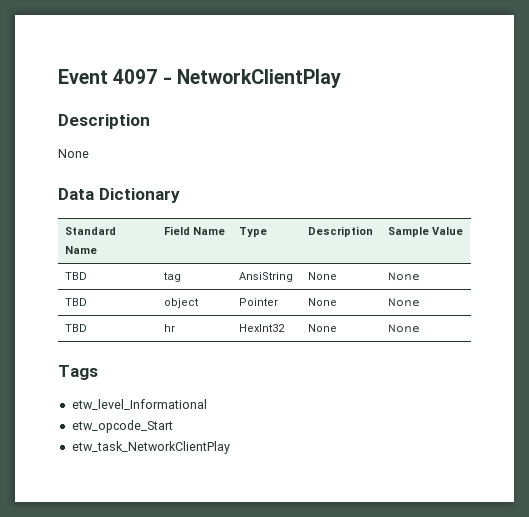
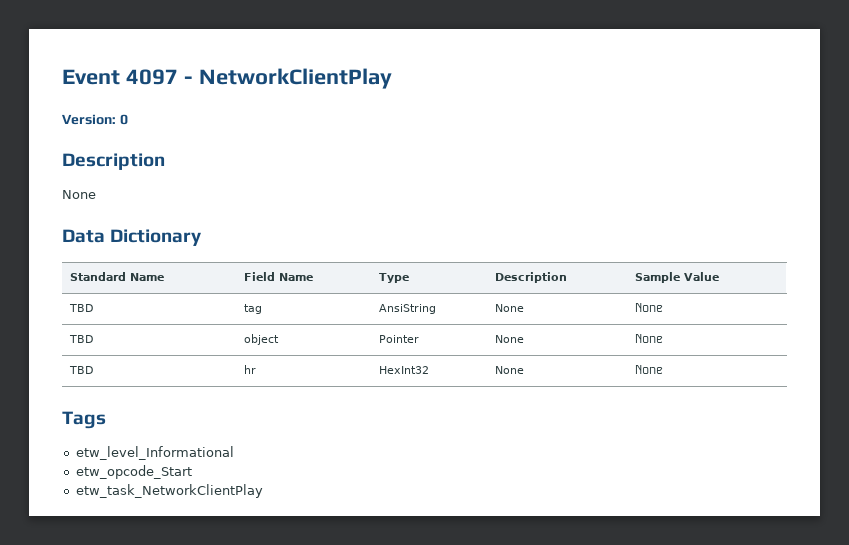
+ Version: 0

